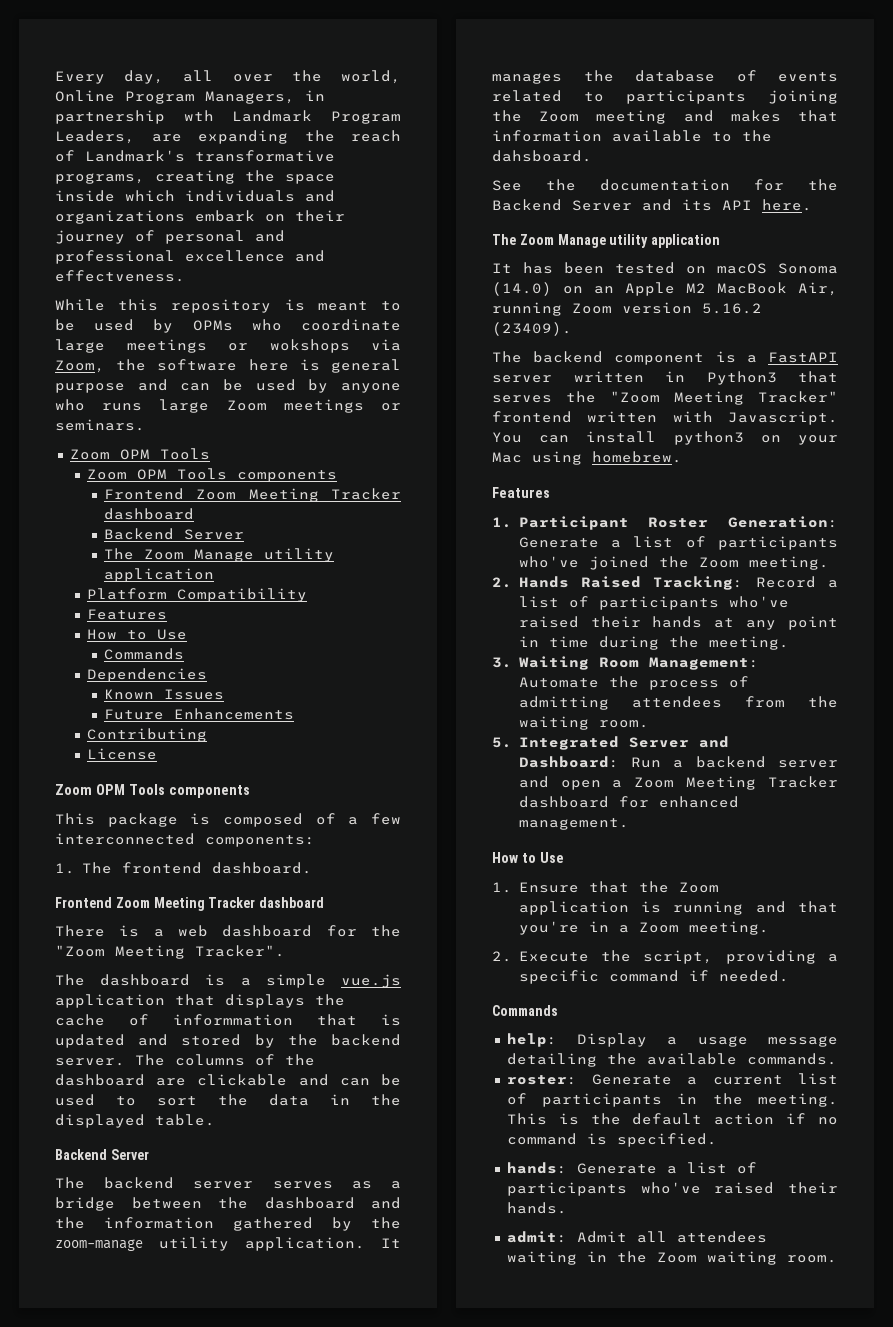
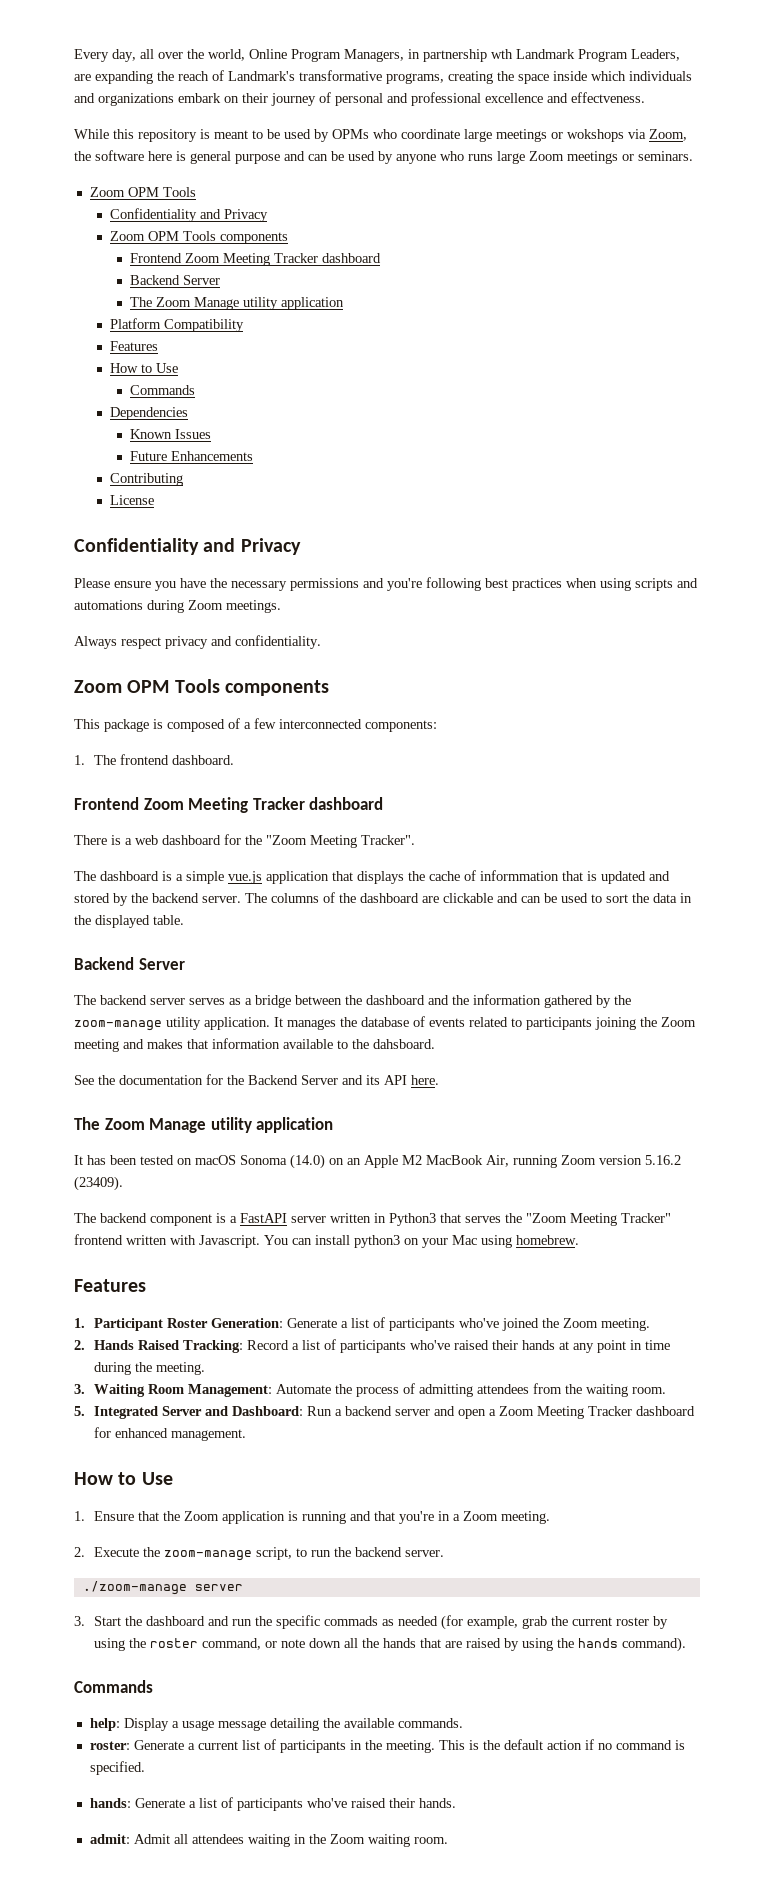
  While this repository is meant to be used by OPMs who coordinate large meetings or wokshops via Zoom, the software here is general purpose and can be used by anyone who runs large Zoom meetings or seminars.
  Zoom OPM Tools
+ Confidentiality and Privacy
  License
+ Confidentiality and Privacy
+ Please ensure you have the necessary permissions and you're following best practices when using scripts and automations during Zoom meetings.
+ Always respect privacy and confidentiality.
- 2. Execute the script, providing a specific command if needed.
+ 2. Execute the zoom-manage script, to run the backend server.
+ ./zoom-manage server
+ 3. Start the dashboard and run the specific commads as needed (for example, grab the current roster by using the roster command, or note down all the hands that are raised by using the hands command).

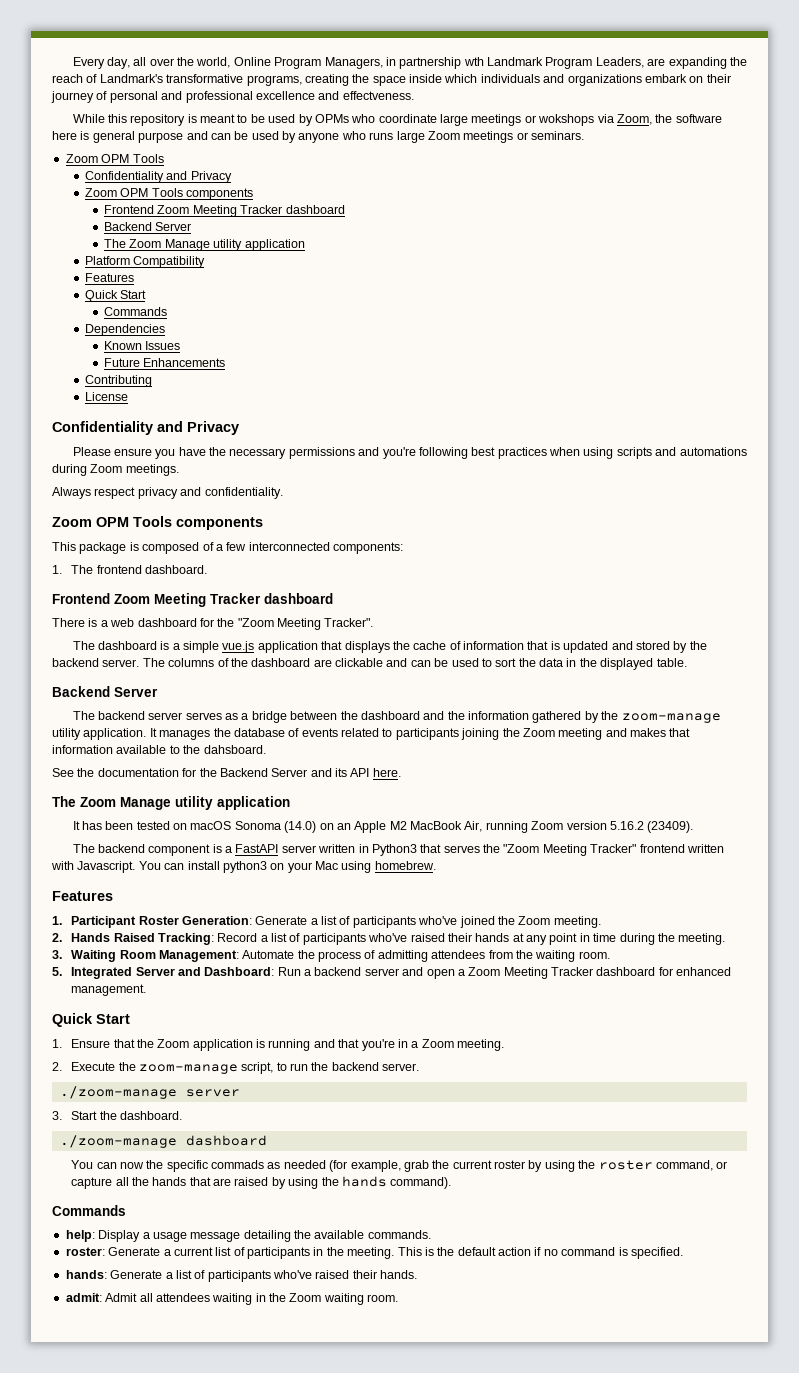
  Platform Compatibility
  Features
- How to Use
+ Quick Start
- The dashboard is a simple vue.js application that displays the cache of informmation that is updated and stored by the backend server.
+ The dashboard is a simple vue.js application that displays the cache of information that is updated and stored by the backend server.
  5. Integrated Server and Dashboard: Run a backend server and open a Zoom Meeting Tracker dashboard for enhanced management.
- How to Use
+ Quick Start
- 3. Start the dashboard and run the specific commads as needed (for example, grab the current roster by using the roster command, or note down all the hands that are raised by using the hands command).
+ 3. Start the dashboard.
+ ./zoom-manage dashboard
+ You can now the specific commads as needed (for example, grab the current roster by using the roster command, or capture all the hands that are raised by using the hands command).

